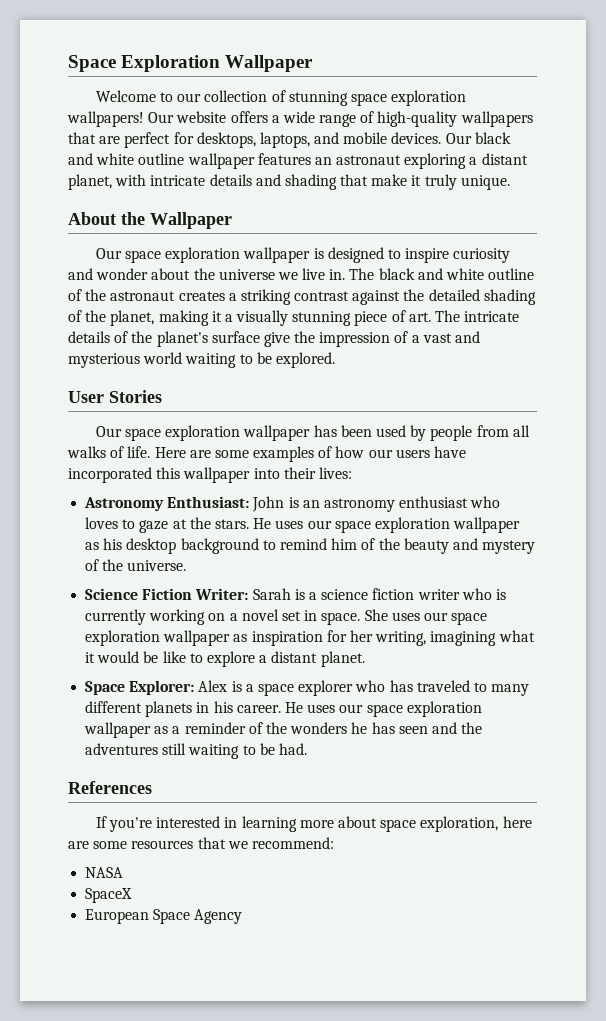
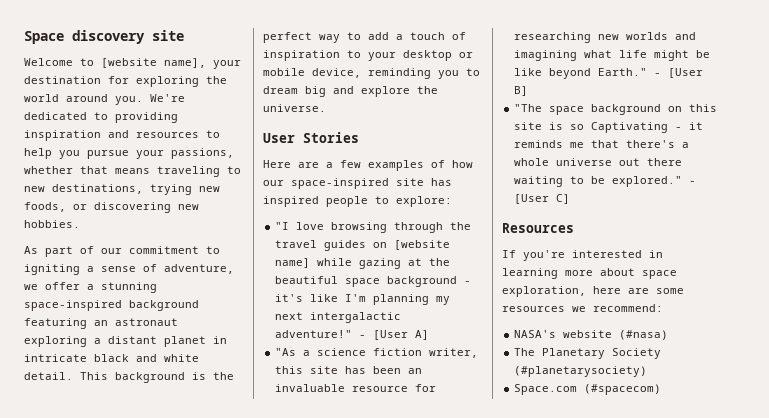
- Space Exploration Wallpaper
+ Space discovery site
- Welcome to our collection of stunning space exploration wallpapers! Our website offers a wide range of high-quality wallpapers that are perfect for desktops, laptops, and mobile devices. Our black and white outline wallpaper features an astronaut exploring a distant planet, with intricate details and shading that make it truly unique.
- About the Wallpaper
- Our space exploration wallpaper is designed to inspire curiosity and wonder about the universe we live in. The black and white outline of the astronaut creates a striking contrast against the detailed shading of the planet, making it a visually stunning piece of art. The intricate details of the planet's surface give the impression of a vast and mysterious world waiting to be explored.
+ Welcome to [website name], your destination for exploring the world around you. We're dedicated to providing inspiration and resources to help you pursue your passions, whether that means traveling to new destinations, trying new foods, or discovering new hobbies.
+ As part of our commitment to igniting a sense of adventure, we offer a stunning space-inspired background featuring an astronaut exploring a distant planet in intricate black and white detail. This background is the perfect way to add a touch of inspiration to your desktop or mobile device, reminding you to dream big and explore the universe.
  User Stories
- Our space exploration wallpaper has been used by people from all walks of life. Here are some examples of how our users have incorporated this wallpaper into their lives:
- Astronomy Enthusiast: John is an astronomy enthusiast who loves to gaze at the stars. He uses our space exploration wallpaper as his desktop background to remind him of the beauty and mystery of the universe.
- Science Fiction Writer: Sarah is a science fiction writer who is currently working on a novel set in space. She uses our space exploration wallpaper as inspiration for her writing, imagining what it would be like to explore a distant planet.
- Space Explorer: Alex is a space explorer who has traveled to many different planets in his career. He uses our space exploration wallpaper as a reminder of the wonders he has seen and the adventures still waiting to be had.
- References
+ Here are a few examples of how our space-inspired site has inspired people to explore:
+ "I love browsing through the travel guides on [website name] while gazing at the beautiful space background - it's like I'm planning my next intergalactic adventure!" - [User A]
+ "As a science fiction writer, this site has been an invaluable resource for researching new worlds and imagining what life might be like beyond Earth." - [User B]
+ "The space background on this site is so Captivating - it reminds me that there's a whole universe out there waiting to be explored." - [User C]
+ Resources
- If you're interested in learning more about space exploration, here are some resources that we recommend:
+ If you're interested in learning more about space exploration, here are some resources we recommend:
- NASA
- SpaceX
- European Space Agency
+ NASA's website (#nasa)
+ The Planetary Society (#planetarysociety)
+ Space.com (#spacecom)

